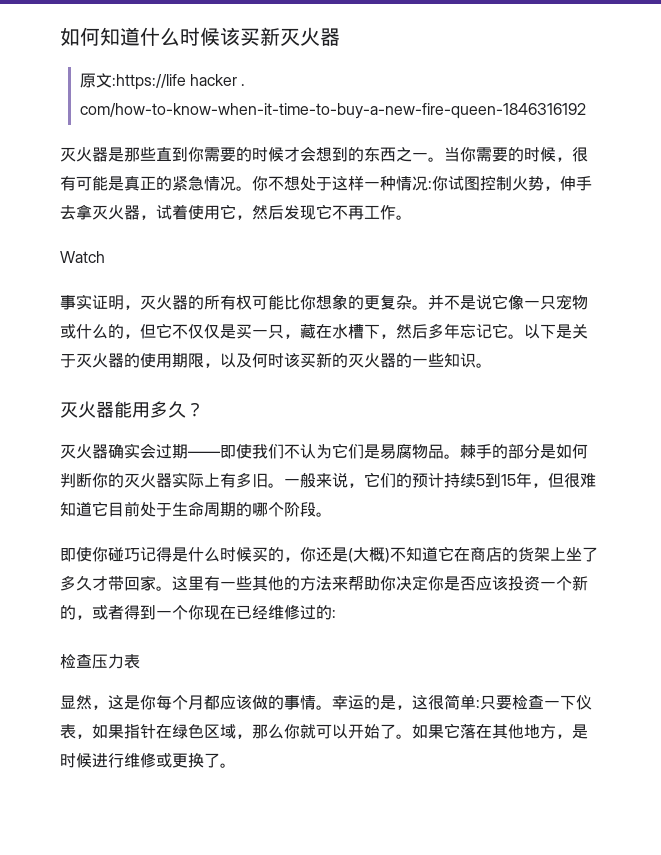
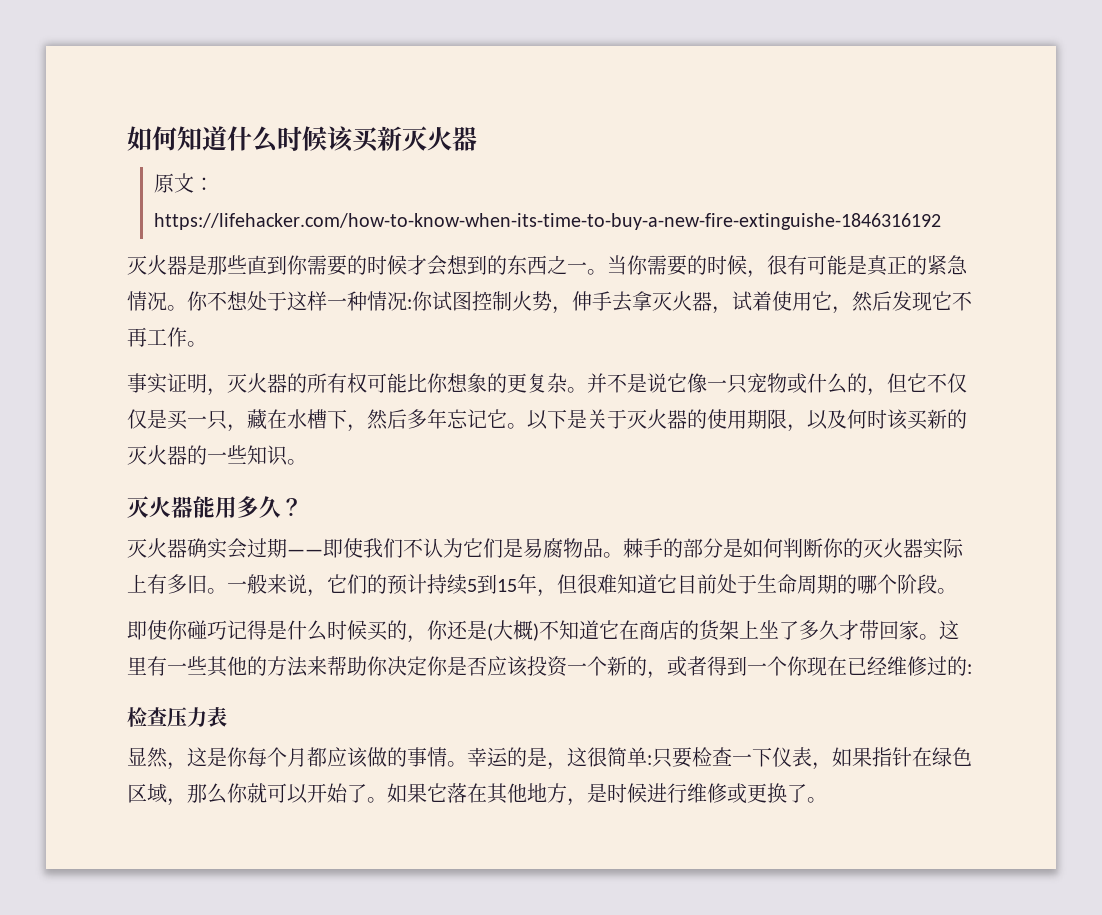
- 原文:https://life hacker . com/how-to-know-when-it-time-to-buy-a-new-fire-queen-1846316192
+ 原文：https://lifehacker.com/how-to-know-when-its-time-to-buy-a-new-fire-extinguishe-1846316192
- Watch

